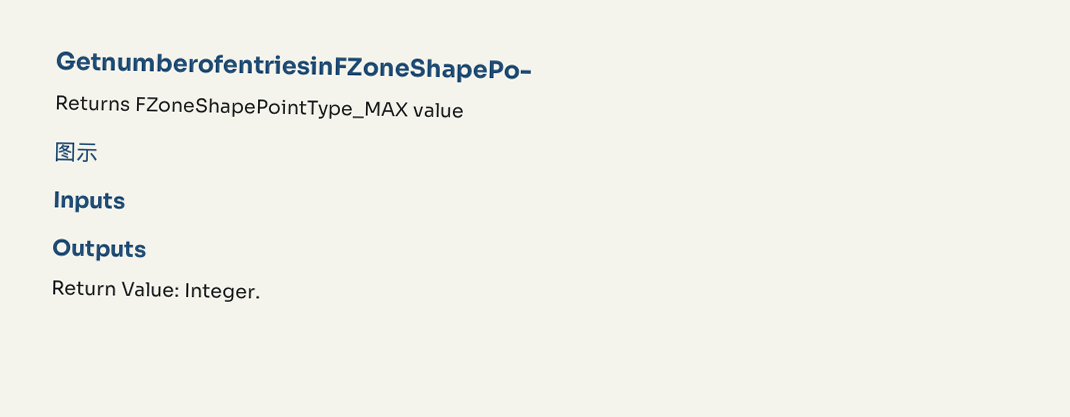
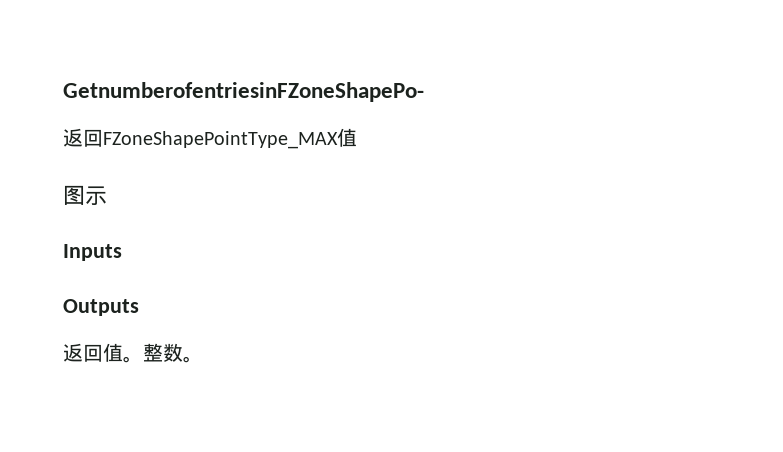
- Returns FZoneShapePointType_MAX value
+ 返回FZoneShapePointType_MAX值
- Return Value: Integer.
+ 返回值。整数。

